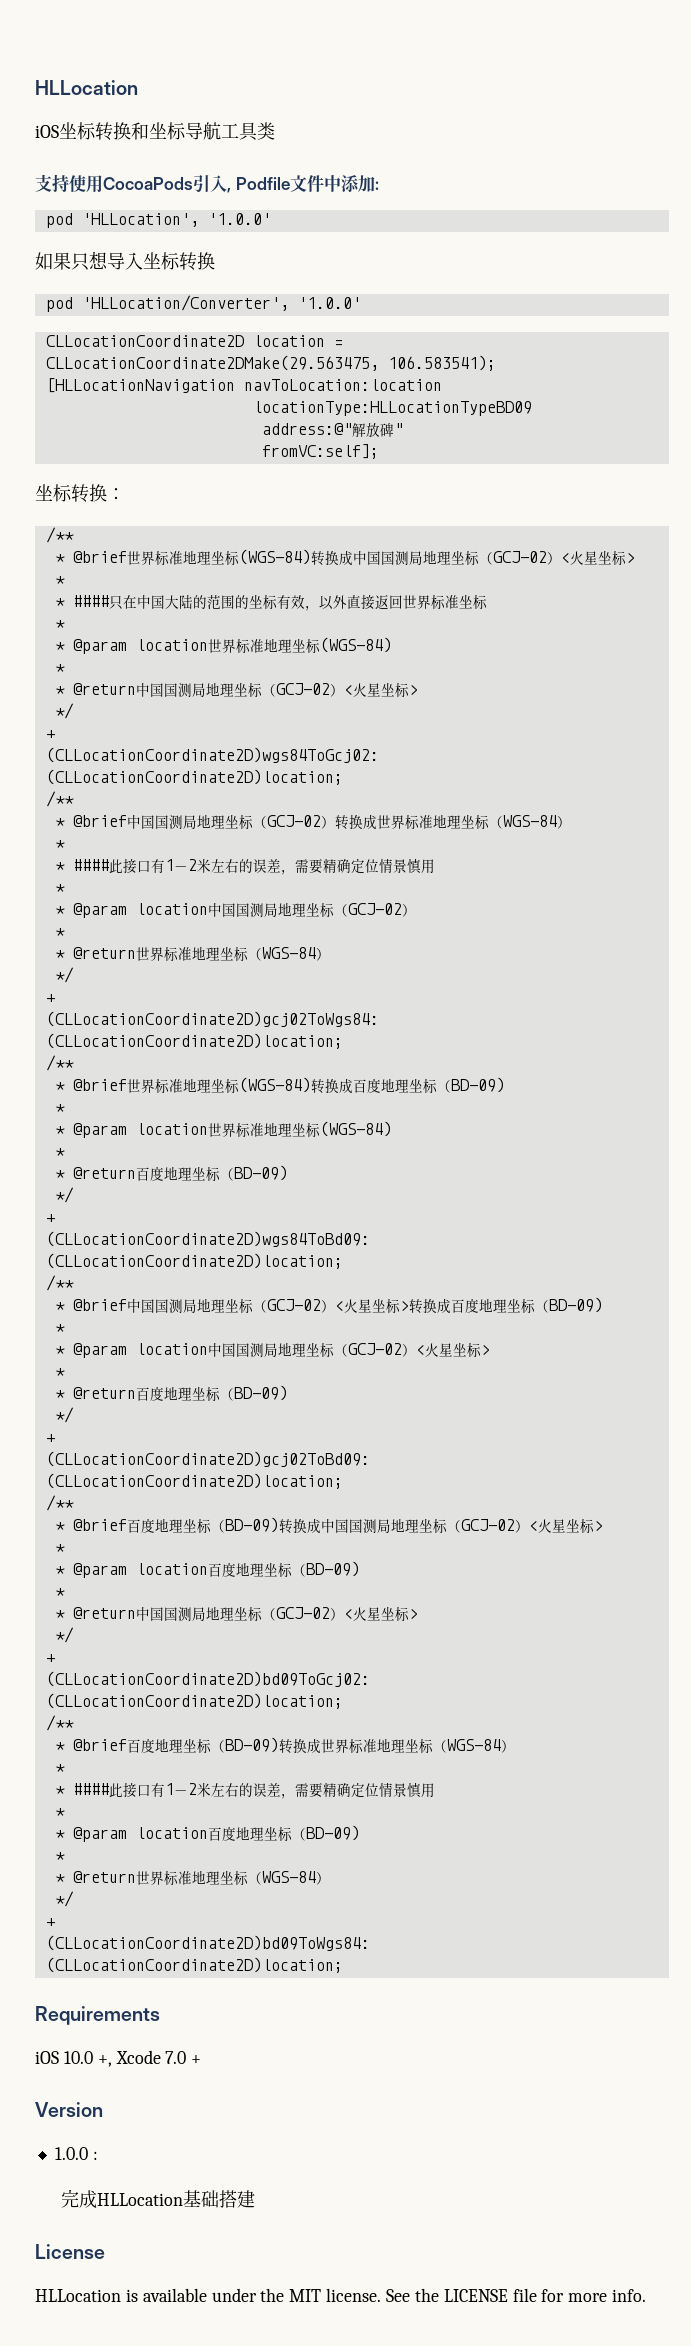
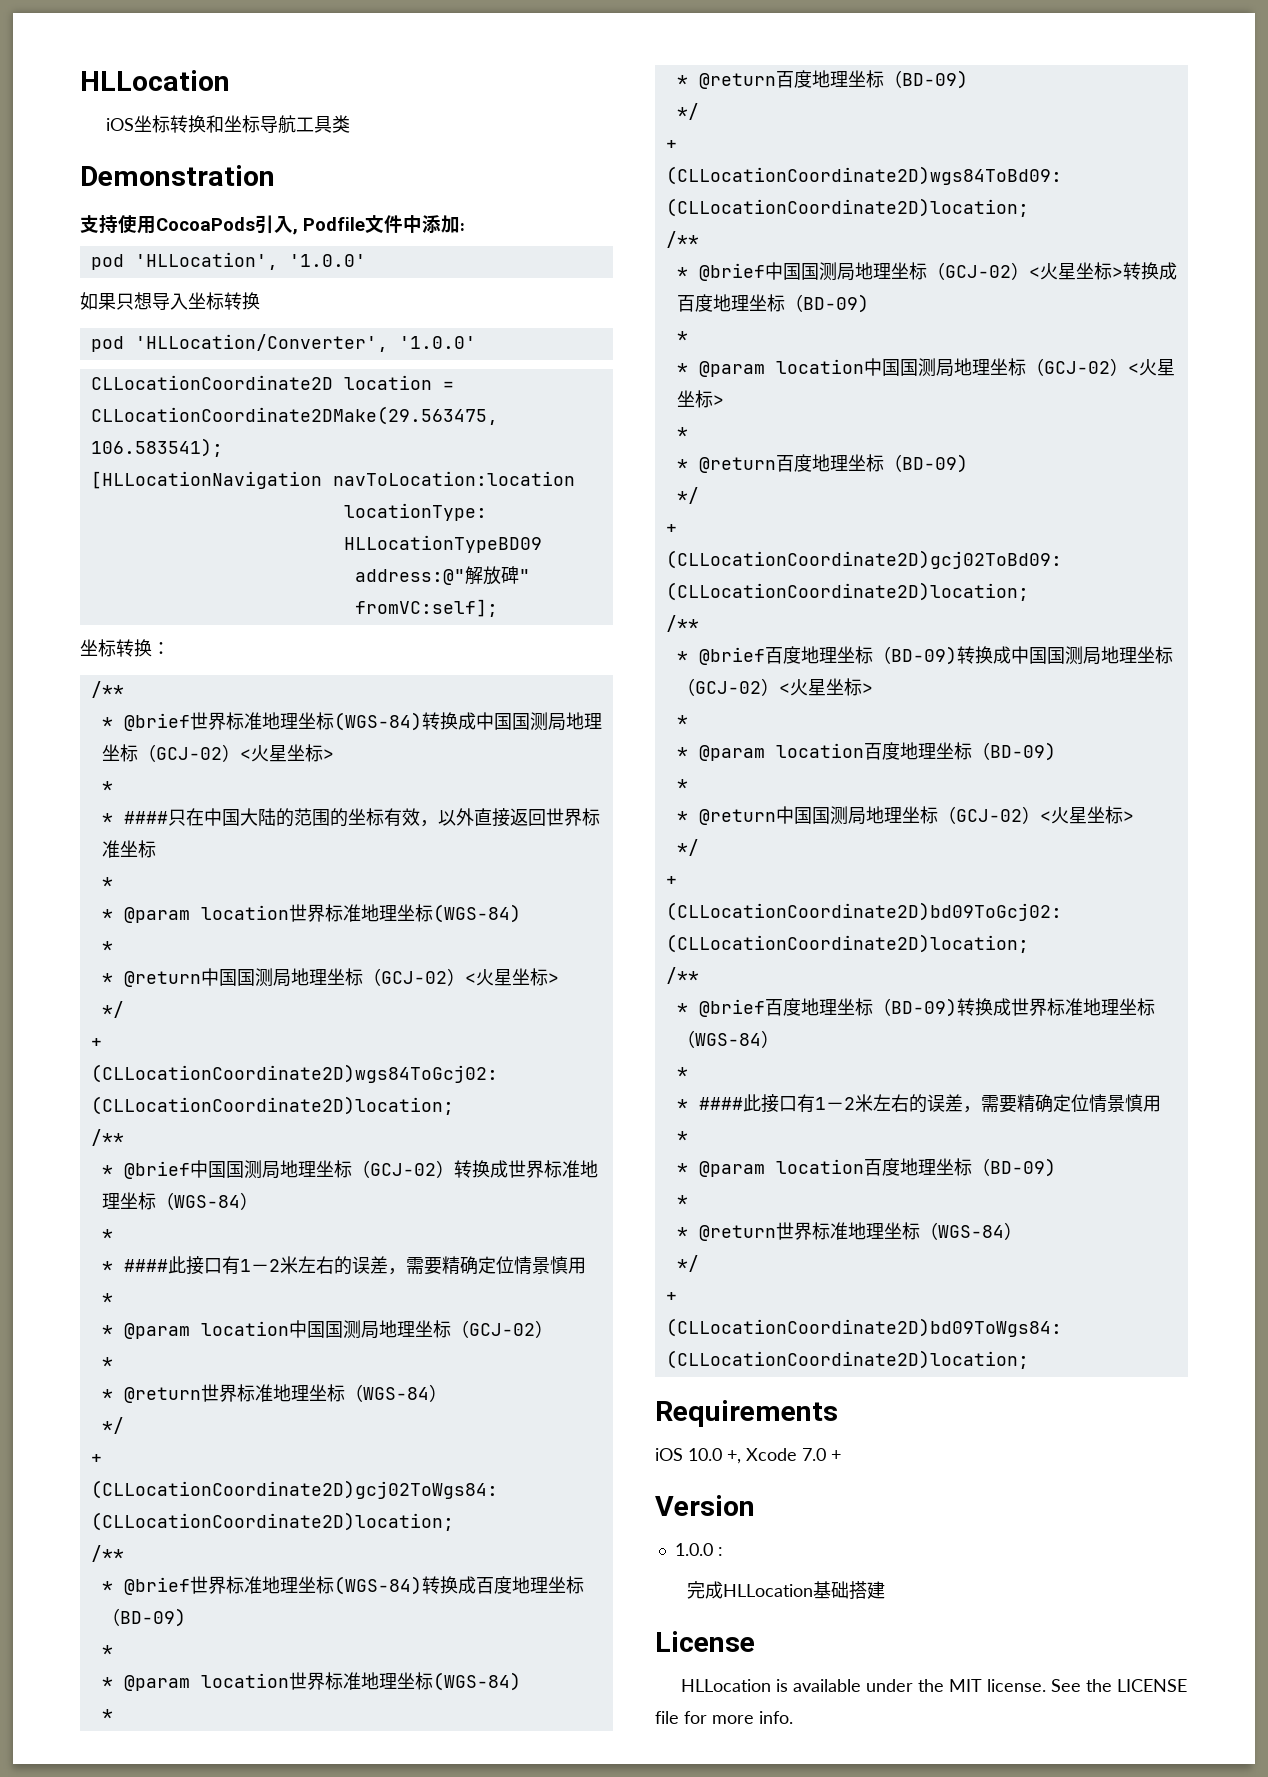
+ Demonstration

